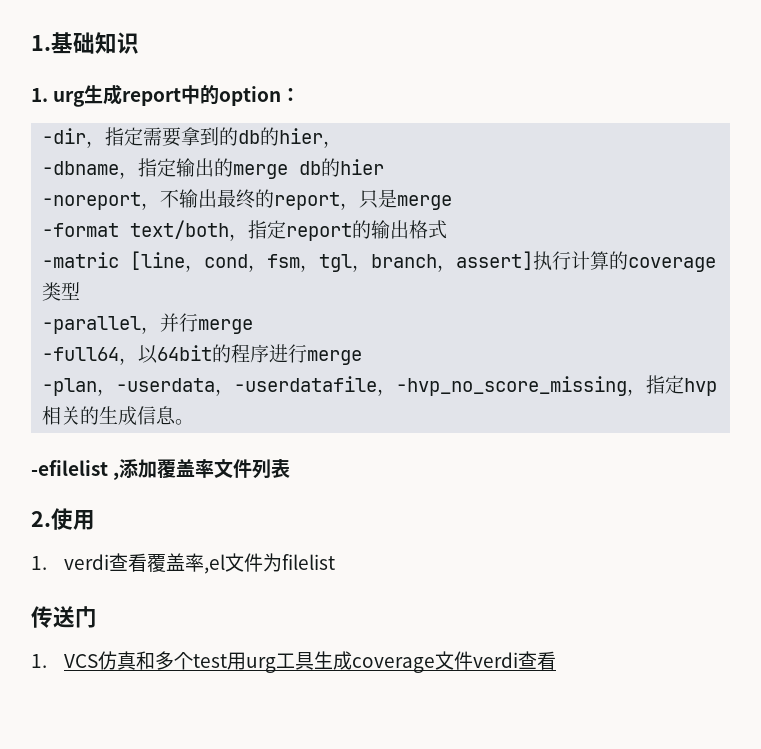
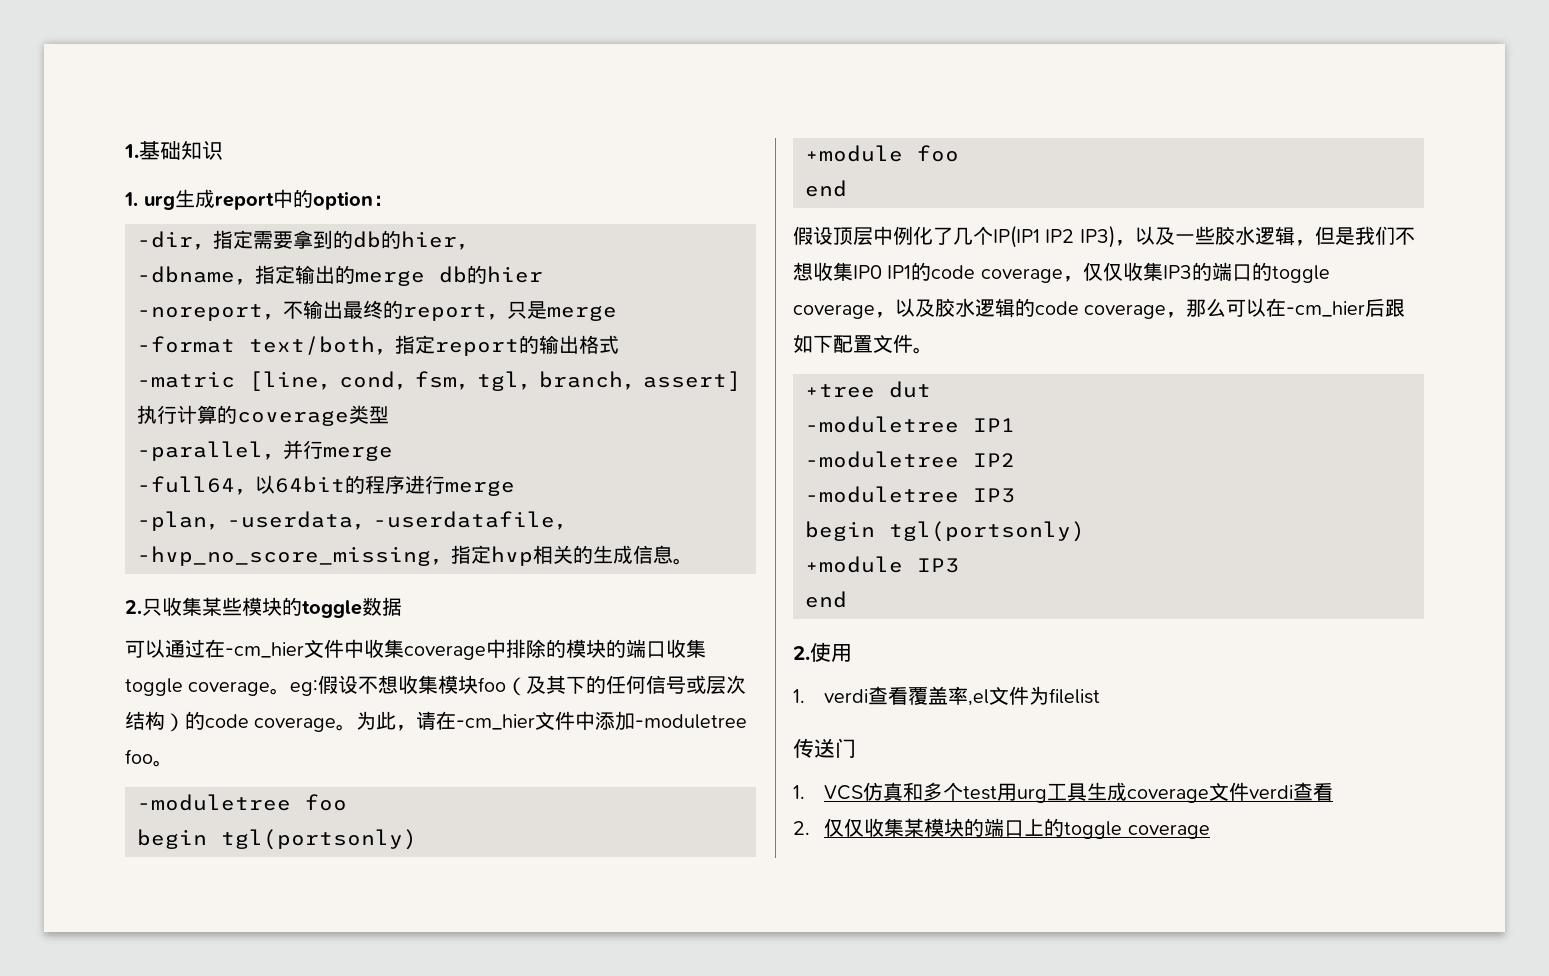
- -efilelist ,添加覆盖率文件列表
+ 2.只收集某些模块的toggle数据
+ 可以通过在-cm_hier文件中收集coverage中排除的模块的端口收集toggle coverage。eg:假设不想收集模块foo（及其下的任何信号或层次结构）的code coverage。为此，请在-cm_hier文件中添加-moduletree foo。
+ -moduletree foo
+ begin tgl(portsonly)
+ +module foo
+ end
+ 假设顶层中例化了几个IP(IP1 IP2 IP3)，以及一些胶水逻辑，但是我们不想收集IP0 IP1的code coverage，仅仅收集IP3的端口的toggle coverage，以及胶水逻辑的code coverage，那么可以在-cm_hier后跟如下配置文件。
+ +tree dut
+ -moduletree IP1
+ -moduletree IP2
+ -moduletree IP3
+ begin tgl(portsonly)
+ +module IP3
+ end
+ 2.仅仅收集某模块的端口上的toggle coverage

